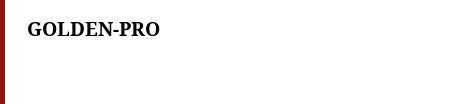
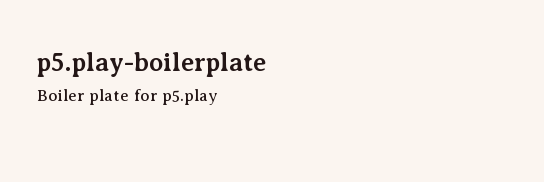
- GOLDEN-PRO
+ p5.play-boilerplate
+ Boiler plate for p5.play

